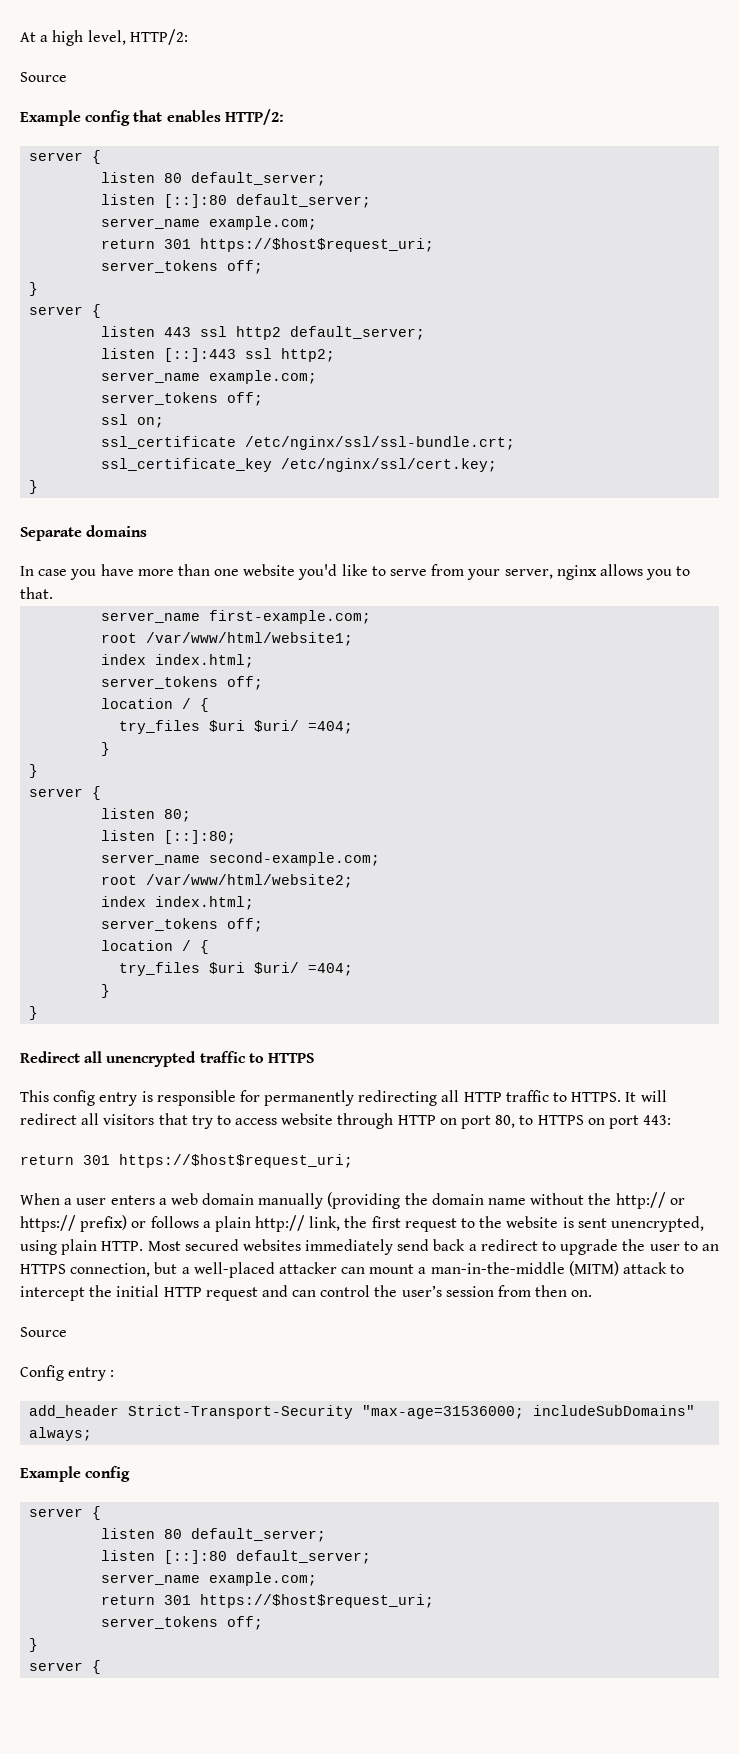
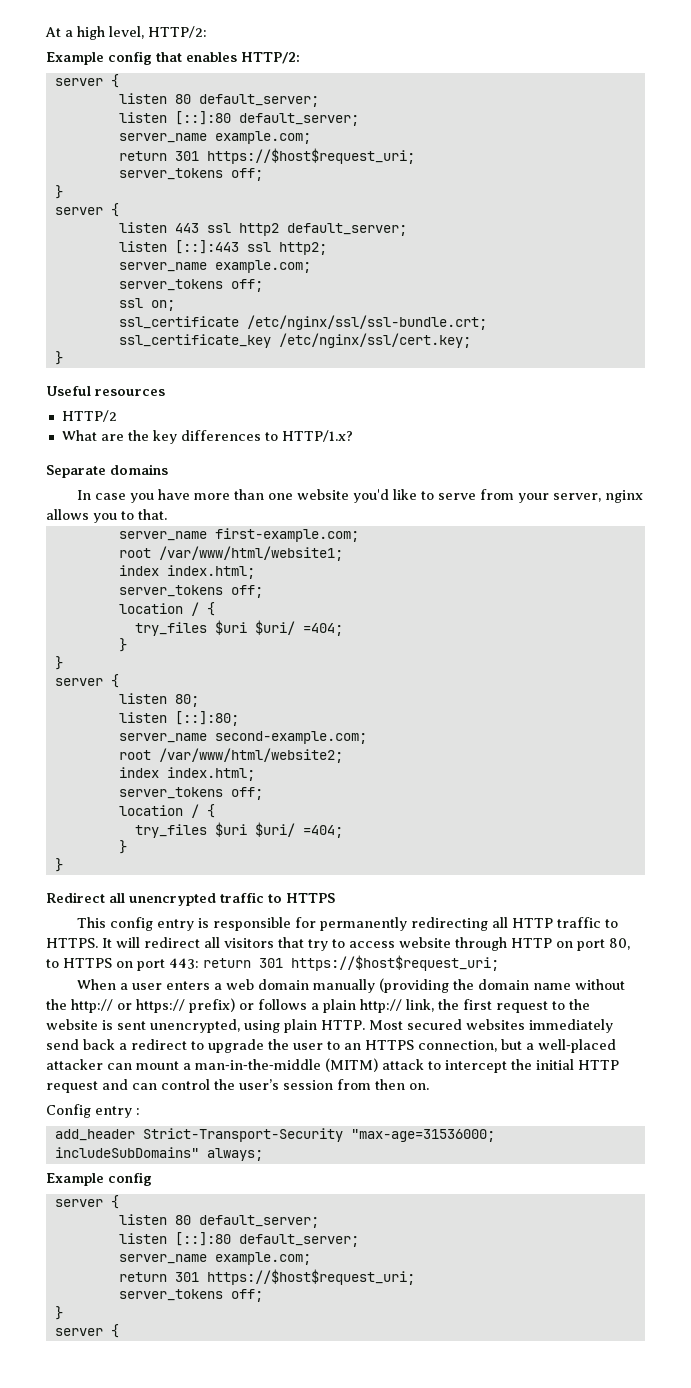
  At a high level, HTTP/2:
- Source
+ Useful resources
+ HTTP/2
+ What are the key differences to HTTP/1.x?
- It will redirect all visitors that try to access website through HTTP on port 80, to HTTPS on port 443:
- return 301 https://$host$request_uri;
+ It will redirect all visitors that try to access website through HTTP on port 80, to HTTPS on port 443: return 301 https://$host$request_uri;
  Most secured websites immediately send back a redirect to upgrade the user to an HTTPS connection, but a well‑placed attacker can mount a man‑in‑the‑middle (MITM) attack to intercept the initial HTTP request and can control the user’s session from then on.
- Source

